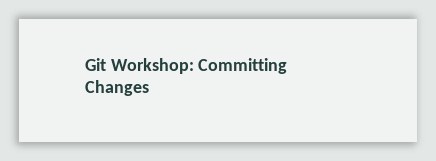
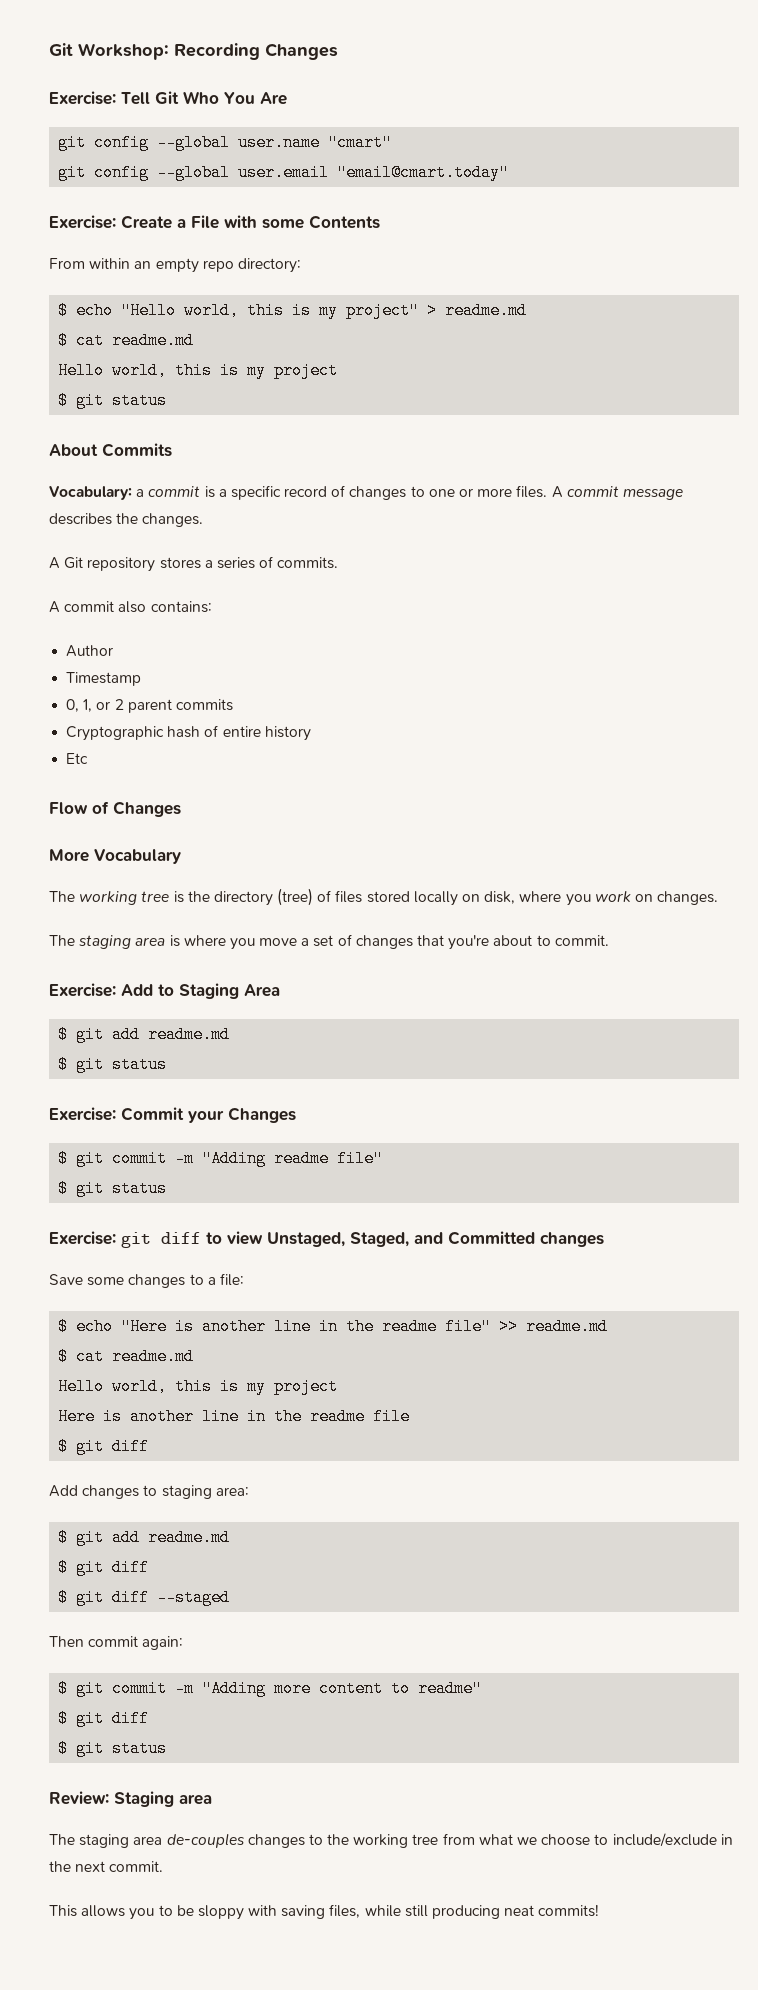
- Git Workshop: Committing Changes
+ Git Workshop: Recording Changes
+ Exercise: Tell Git Who You Are
+ git config --global user.name "cmart"
+ git config --global user.email "email@cmart.today"
+ Exercise: Create a File with some Contents
+ From within an empty repo directory:
+ $ echo "Hello world, this is my project" > readme.md
+ $ cat readme.md
+ Hello world, this is my project
+ $ git status
+ About Commits
+ Vocabulary: a commit is a specific record of changes to one or more files. A commit message describes the changes.
+ A Git repository stores a series of commits.
+ A commit also contains:
+ Author
+ Timestamp
+ 0, 1, or 2 parent commits
+ Cryptographic hash of entire history
+ Etc
+ Flow of Changes
+ More Vocabulary
+ The working tree is the directory (tree) of files stored locally on disk, where you work on changes.
+ The staging area is where you move a set of changes that you're about to commit.
+ Exercise: Add to Staging Area
+ $ git add readme.md
+ $ git status
+ Exercise: Commit your Changes
+ $ git commit -m "Adding readme file"
+ $ git status
+ Exercise: git diff to view Unstaged, Staged, and Committed changes
+ Save some changes to a file:
+ $ echo "Here is another line in the readme file" >> readme.md
+ $ cat readme.md
+ Hello world, this is my project
+ Here is another line in the readme file
+ $ git diff
+ Add changes to staging area:
+ $ git add readme.md
+ $ git diff
+ $ git diff --staged
+ Then commit again:
+ $ git commit -m "Adding more content to readme"
+ $ git diff
+ $ git status
+ Review: Staging area
+ The staging area de-couples changes to the working tree from what we choose to include/exclude in the next commit.
+ This allows you to be sloppy with saving files, while still producing neat commits!

